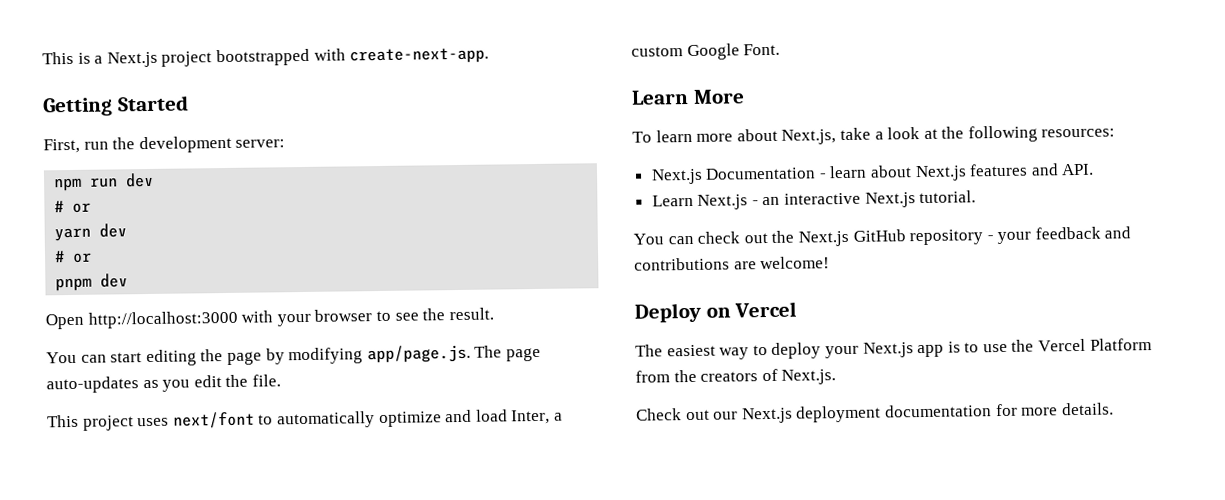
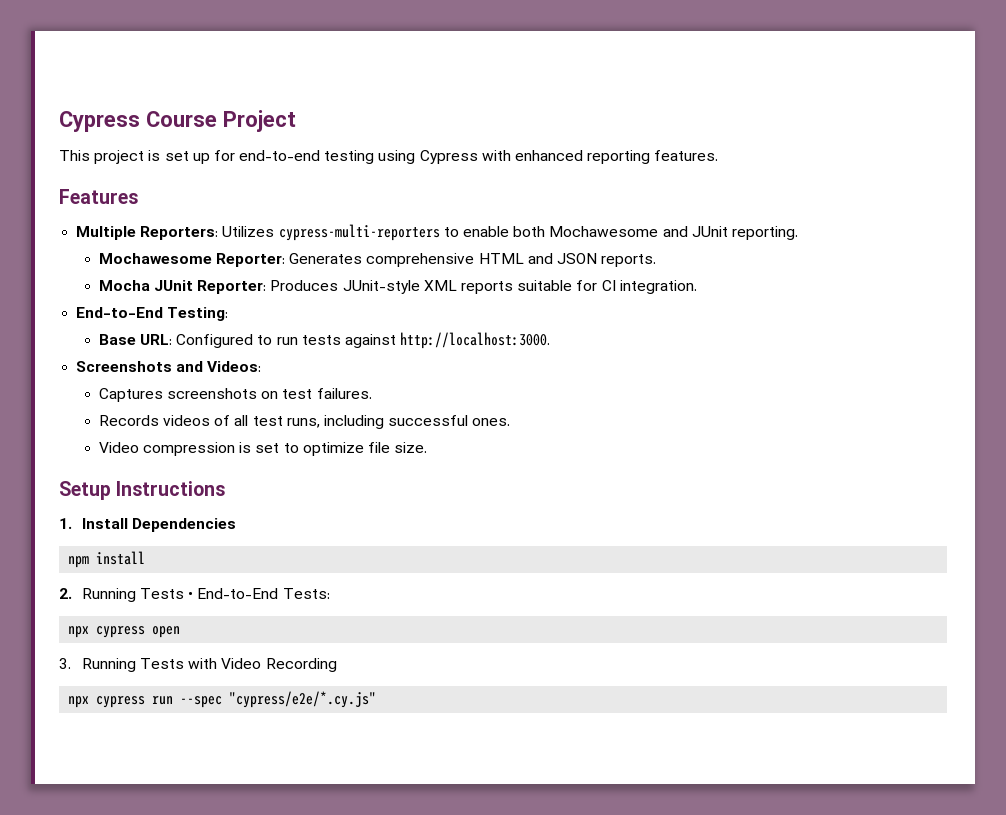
- This is a Next.js project bootstrapped with create-next-app.
- Getting Started
- First, run the development server:
- npm run dev
- # or
- yarn dev
- # or
- pnpm dev
- Open http://localhost:3000 with your browser to see the result.
- You can start editing the page by modifying app/page.js. The page auto-updates as you edit the file.
- This project uses next/font to automatically optimize and load Inter, a custom Google Font.
- Learn More
- To learn more about Next.js, take a look at the following resources:
- Next.js Documentation - learn about Next.js features and API.
- Learn Next.js - an interactive Next.js tutorial.
- You can check out the Next.js GitHub repository - your feedback and contributions are welcome!
- Deploy on Vercel
- The easiest way to deploy your Next.js app is to use the Vercel Platform from the creators of Next.js.
- Check out our Next.js deployment documentation for more details.
+ Cypress Course Project
+ This project is set up for end-to-end testing using Cypress with enhanced reporting features.
+ Features
+ Multiple Reporters: Utilizes cypress-multi-reporters to enable both Mochawesome and JUnit reporting.
+ Mochawesome Reporter: Generates comprehensive HTML and JSON reports.
+ Mocha JUnit Reporter: Produces JUnit-style XML reports suitable for CI integration.
+ End-to-End Testing:
+ Base URL: Configured to run tests against http://localhost:3000.
+ Screenshots and Videos:
+ Captures screenshots on test failures.
+ Records videos of all test runs, including successful ones.
+ Video compression is set to optimize file size.
+ Setup Instructions
+ 1. Install Dependencies
+ npm install
+ 2. Running Tests • End-to-End Tests:
+ npx cypress open
+ 3. Running Tests with Video Recording
+ npx cypress run --spec "cypress/e2e/*.cy.js"

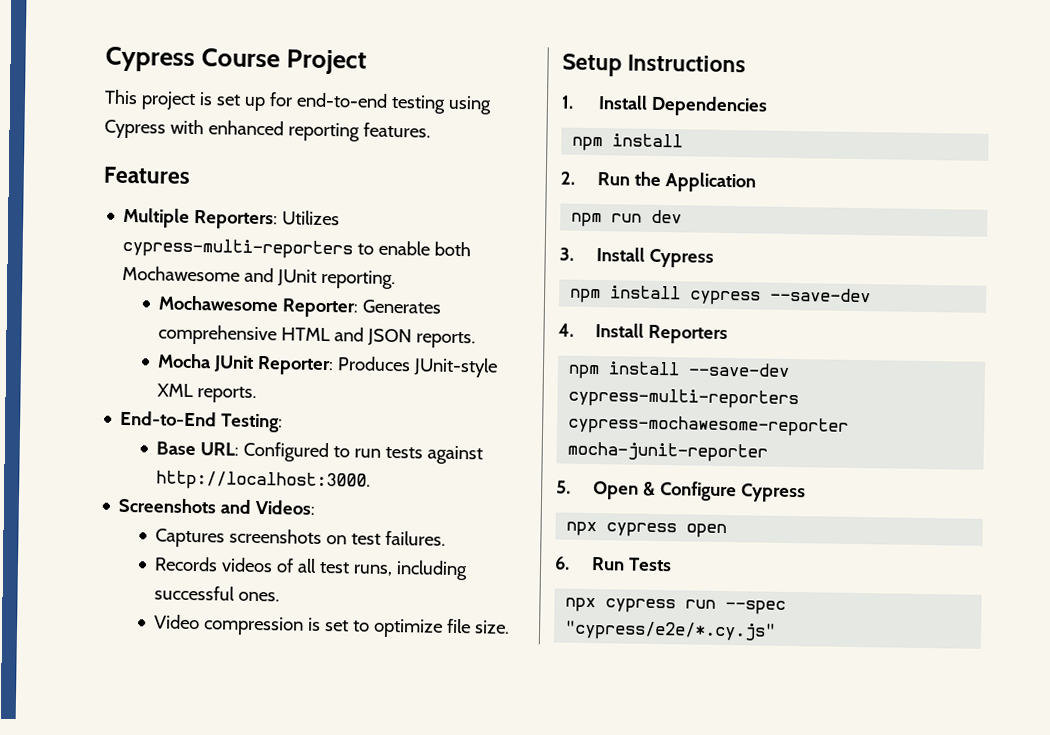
- Mocha JUnit Reporter: Produces JUnit-style XML reports suitable for CI integration.
+ Mocha JUnit Reporter: Produces JUnit-style XML reports.
- 2. Running Tests • End-to-End Tests:
+ 2. Run the Application
+ npm run dev
+ 3. Install Cypress
+ npm install cypress --save-dev
+ 4. Install Reporters
+ npm install --save-dev cypress-multi-reporters cypress-mochawesome-reporter mocha-junit-reporter
+ 5. Open & Configure Cypress
- 3. Running Tests with Video Recording
+ 6. Run Tests

